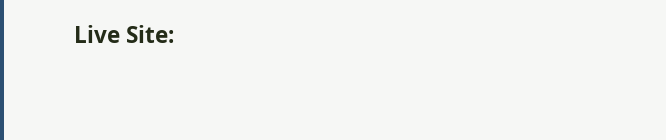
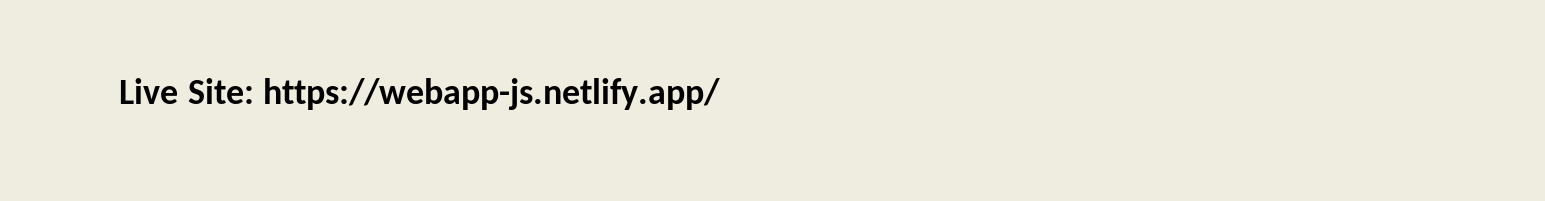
- Live Site:
+ Live Site: https://webapp-js.netlify.app/

